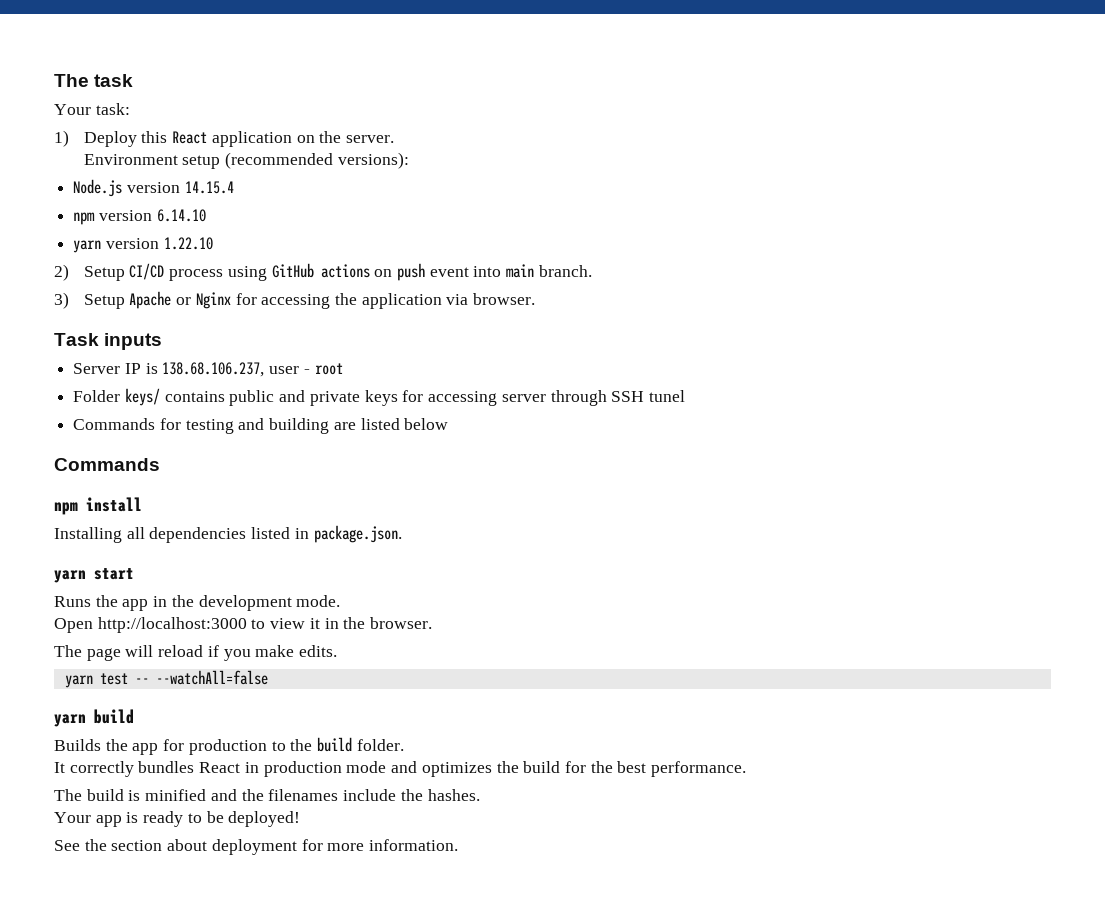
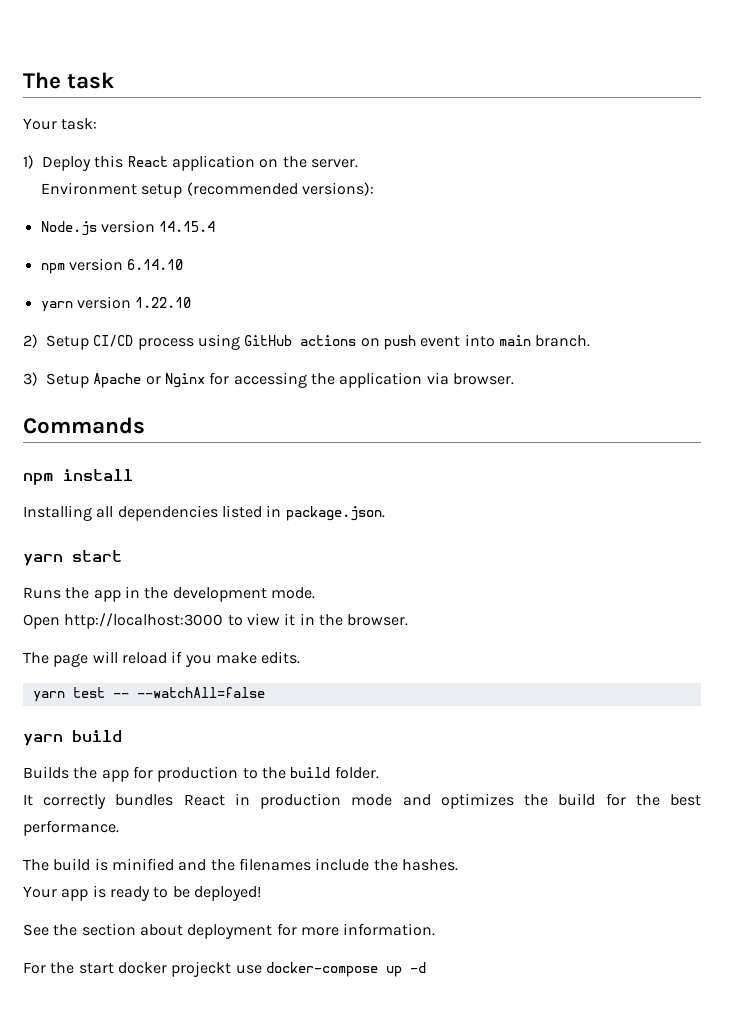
- Task inputs
- Server IP is 138.68.106.237, user - root
- Folder keys/ contains public and private keys for accessing server through SSH tunel
- Commands for testing and building are listed below
+ For the start docker projeckt use docker-compose up -d

